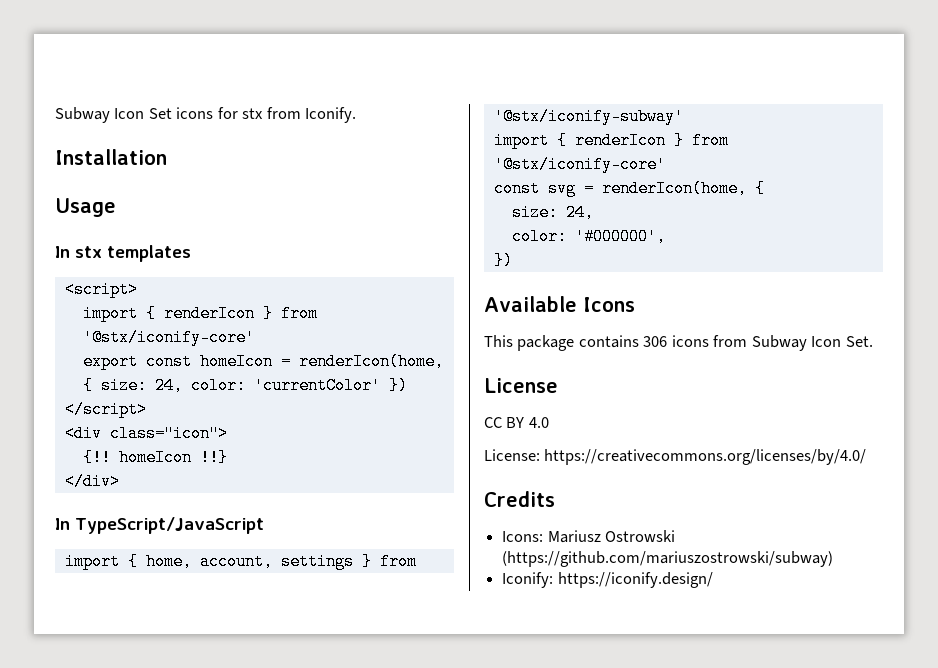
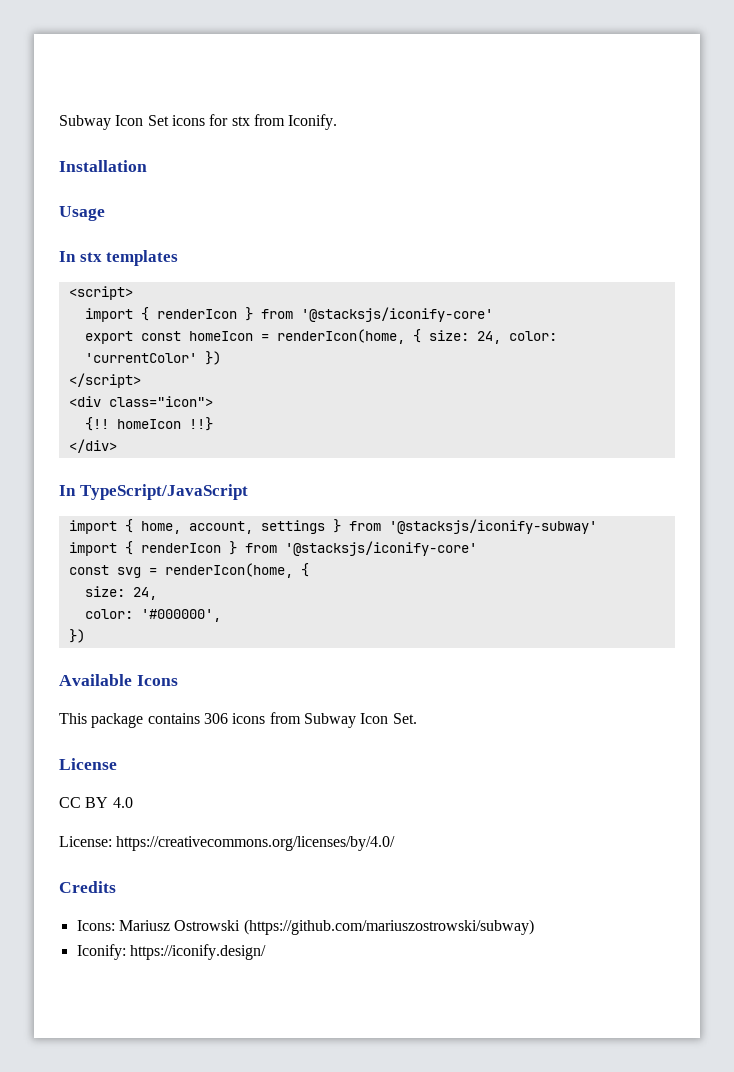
  <script>
- import { renderIcon } from '@stx/iconify-core'
+ import { renderIcon } from '@stacksjs/iconify-core'
- import { home, account, settings } from '@stx/iconify-subway'
- import { renderIcon } from '@stx/iconify-core'
+ import { home, account, settings } from '@stacksjs/iconify-subway'
+ import { renderIcon } from '@stacksjs/iconify-core'

